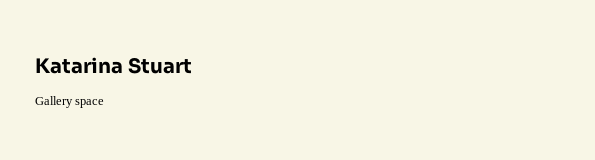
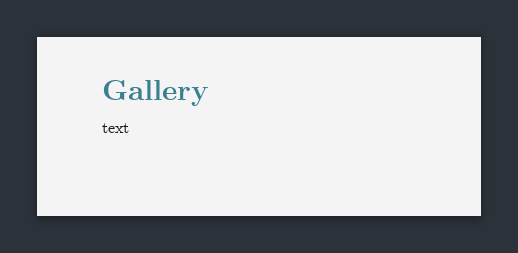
- Katarina Stuart
- Gallery space
+ Gallery
+ text

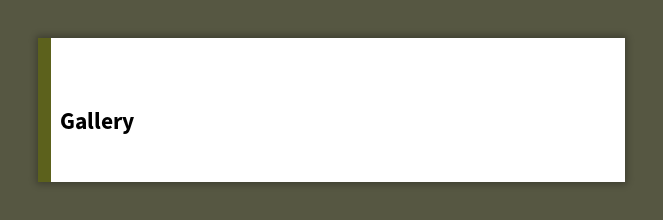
- text

